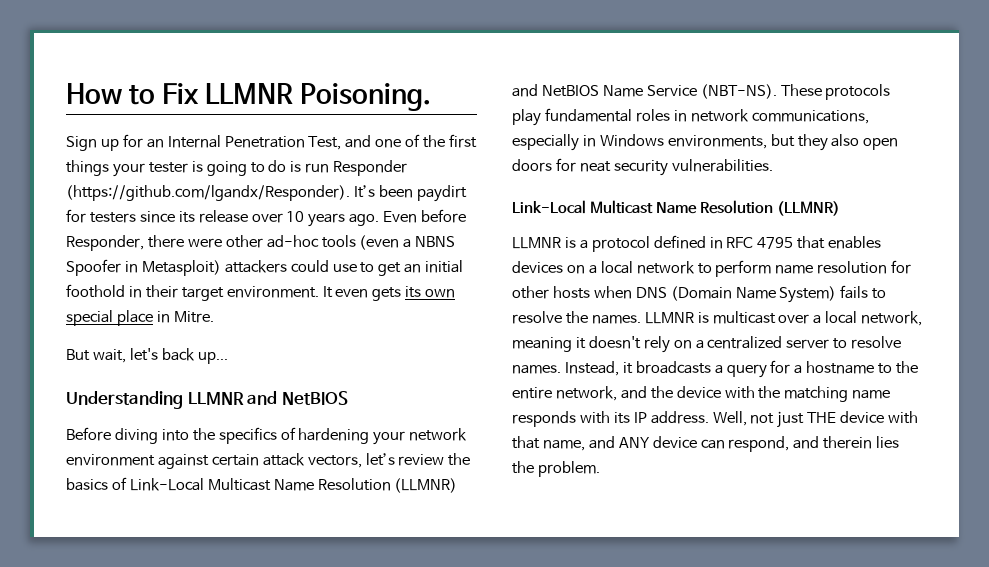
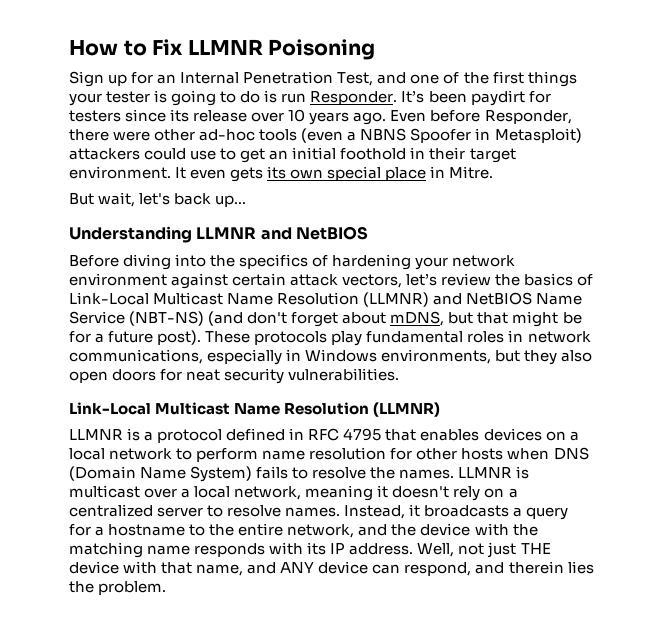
- How to Fix LLMNR Poisoning.
+ How to Fix LLMNR Poisoning
- Sign up for an Internal Penetration Test, and one of the first things your tester is going to do is run Responder (https://github.com/lgandx/Responder). It’s been paydirt for testers since its release over 10 years ago.
+ Sign up for an Internal Penetration Test, and one of the first things your tester is going to do is run Responder. It’s been paydirt for testers since its release over 10 years ago.
- Before diving into the specifics of hardening your network environment against certain attack vectors, let’s review the basics of Link-Local Multicast Name Resolution (LLMNR) and NetBIOS Name Service (NBT-NS).
+ Before diving into the specifics of hardening your network environment against certain attack vectors, let’s review the basics of Link-Local Multicast Name Resolution (LLMNR) and NetBIOS Name Service (NBT-NS) (and don't forget about mDNS, but that might be for a future post).

